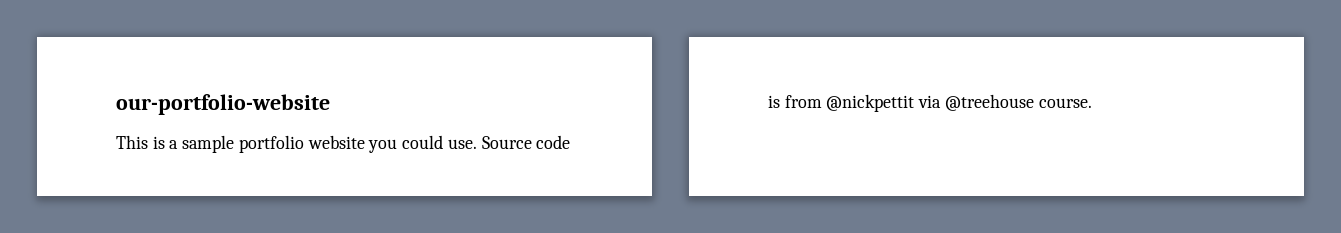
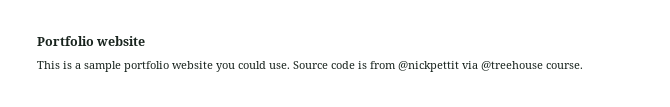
- our-portfolio-website
+ Portfolio website

